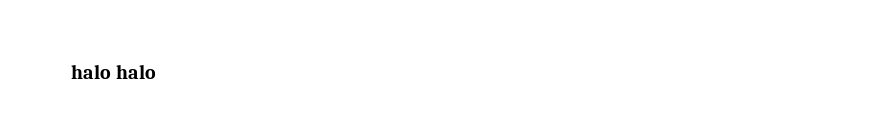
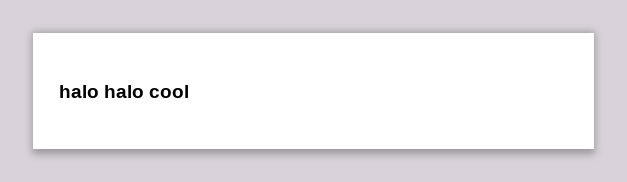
- halo halo
+ halo halo cool

